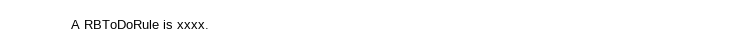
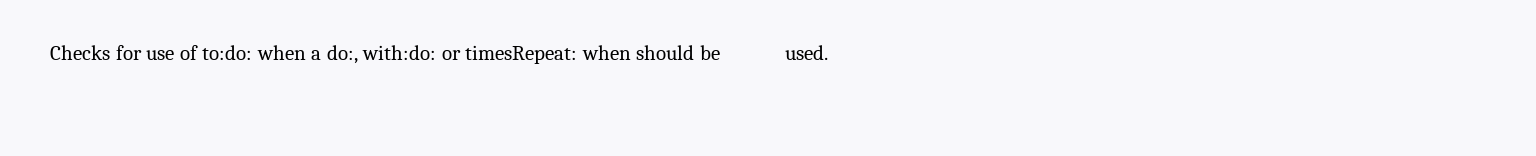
- A RBToDoRule is xxxx.
+ Checks for use of to:do: when a do:, with:do: or timesRepeat: when should be used.

